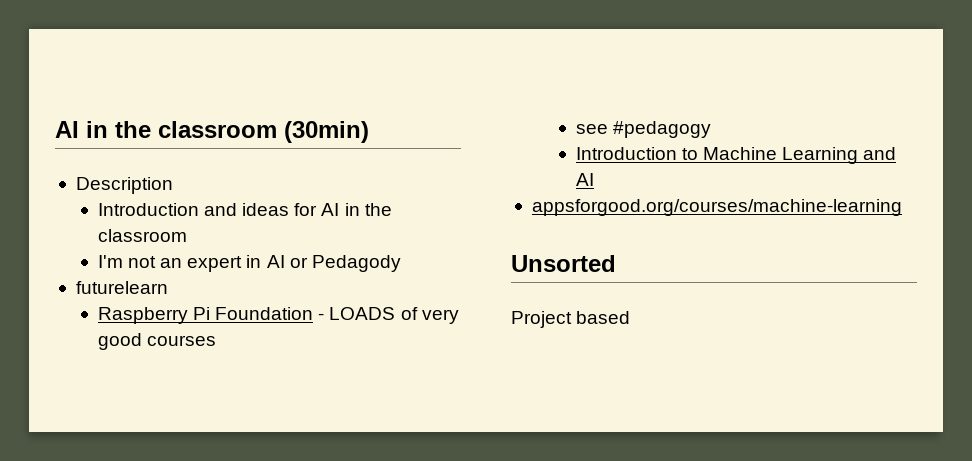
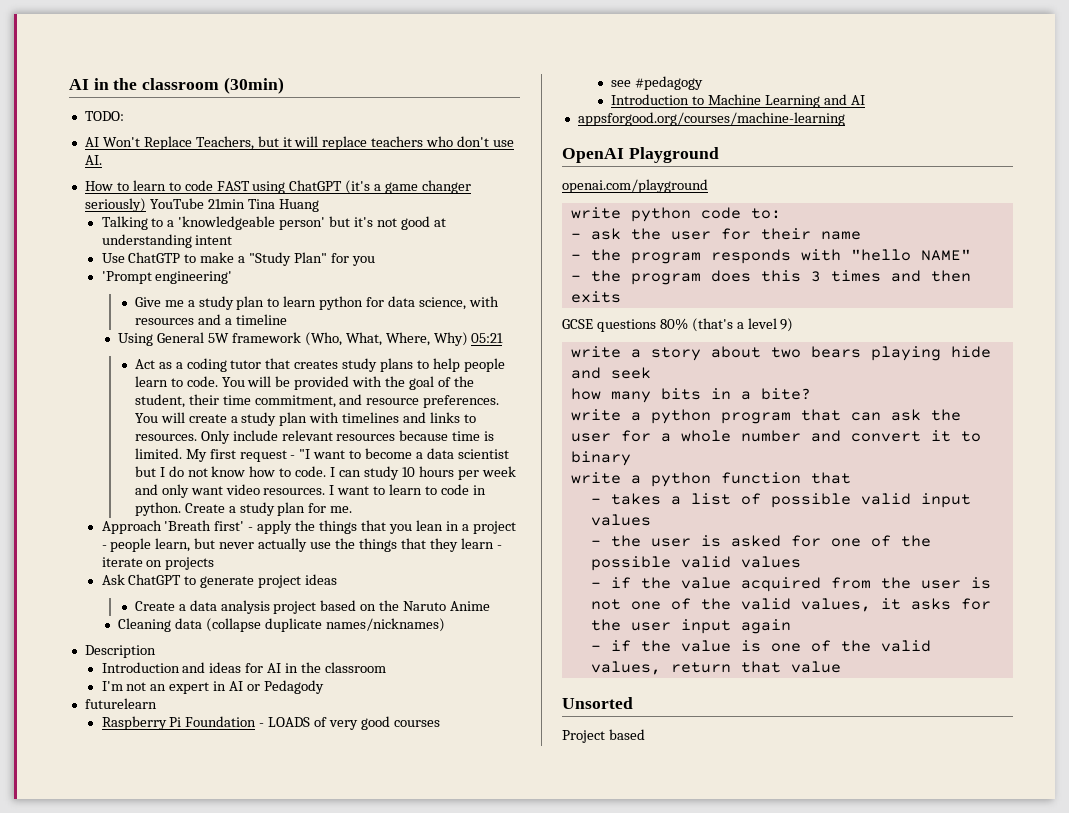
+ TODO:
+ AI Won't Replace Teachers, but it will replace teachers who don't use AI.
+ How to learn to code FAST using ChatGPT (it's a game changer seriously) YouTube 21min Tina Huang
+ Talking to a 'knowledgeable person' but it's not good at understanding intent
+ Use ChatGTP to make a "Study Plan" for you
+ 'Prompt engineering'
+ Give me a study plan to learn python for data science, with resources and a timeline
+ Using General 5W framework (Who, What, Where, Why) 05:21
+ Act as a coding tutor that creates study plans to help people learn to code. You will be provided with the goal of the student, their time commitment, and resource preferences. You will create a study plan with timelines and links to resources. Only include relevant resources because time is limited. My first request - "I want to become a data scientist but I do not know how to code. I can study 10 hours per week and only want video resources. I want to learn to code in python. Create a study plan for me.
+ Approach 'Breath first' - apply the things that you lean in a project - people learn, but never actually use the things that they learn - iterate on projects
+ Ask ChatGPT to generate project ideas
+ Create a data analysis project based on the Naruto Anime
+ Cleaning data (collapse duplicate names/nicknames)
+ OpenAI Playground
+ openai.com/playground
+ write python code to:
+ - ask the user for their name
+ - the program responds with "hello NAME"
+ - the program does this 3 times and then exits
+ GCSE questions 80% (that's a level 9)
+ write a story about two bears playing hide and seek
+ how many bits in a bite?
+ write a python program that can ask the user for a whole number and convert it to binary
+ write a python function that
+ - takes a list of possible valid input values
+ - the user is asked for one of the possible valid values
+ - if the value acquired from the user is not one of the valid values, it asks for the user input again
+ - if the value is one of the valid values, return that value

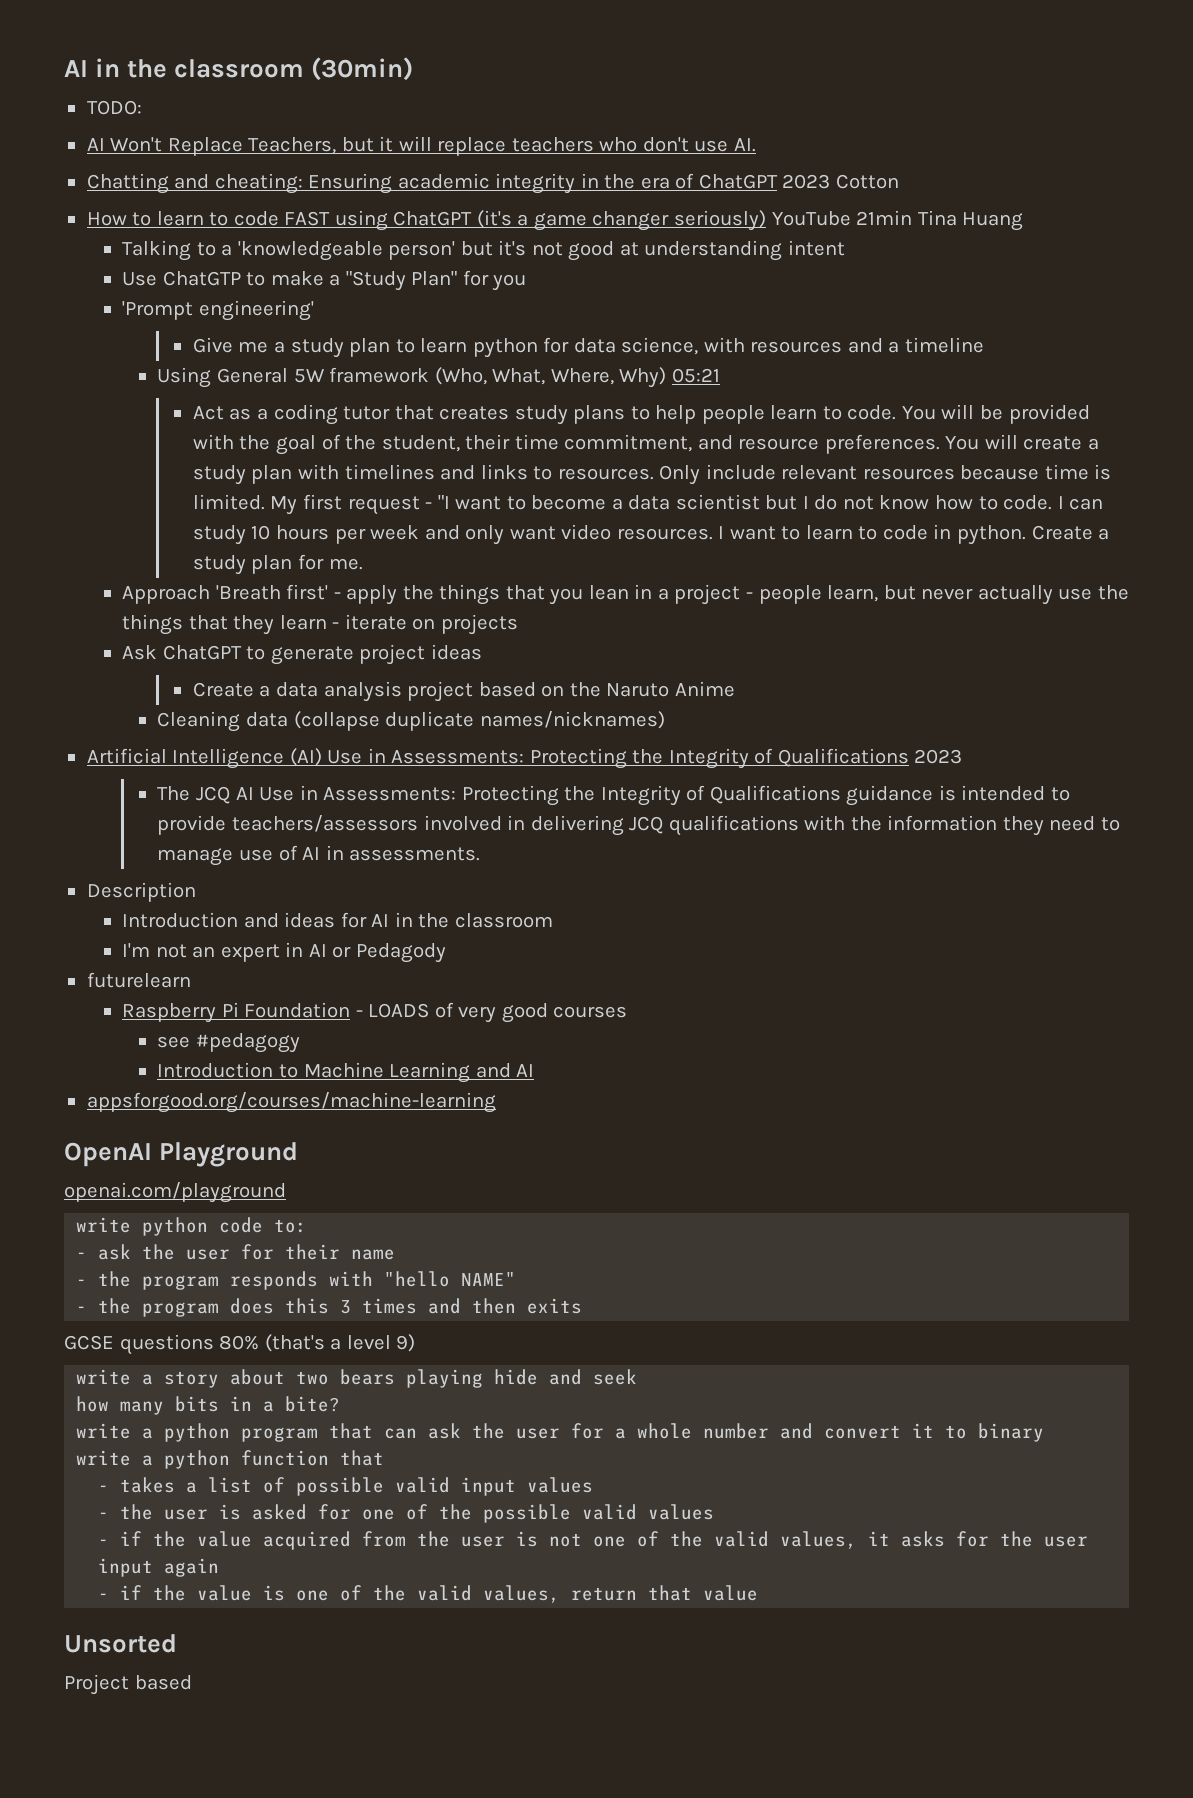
+ Chatting and cheating: Ensuring academic integrity in the era of ChatGPT 2023 Cotton
+ Artificial Intelligence (AI) Use in Assessments: Protecting the Integrity of Qualifications 2023
+ The JCQ AI Use in Assessments: Protecting the Integrity of Qualifications guidance is intended to provide teachers/assessors involved in delivering JCQ qualifications with the information they need to manage use of AI in assessments.

